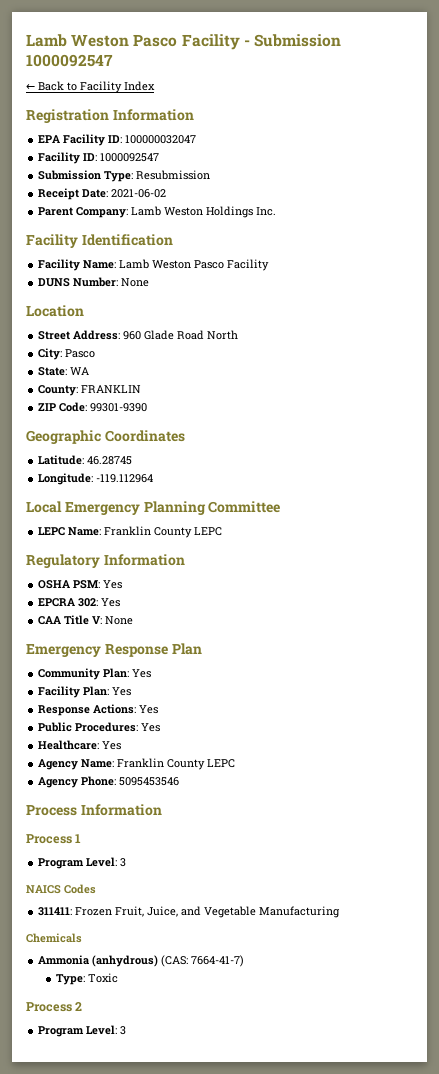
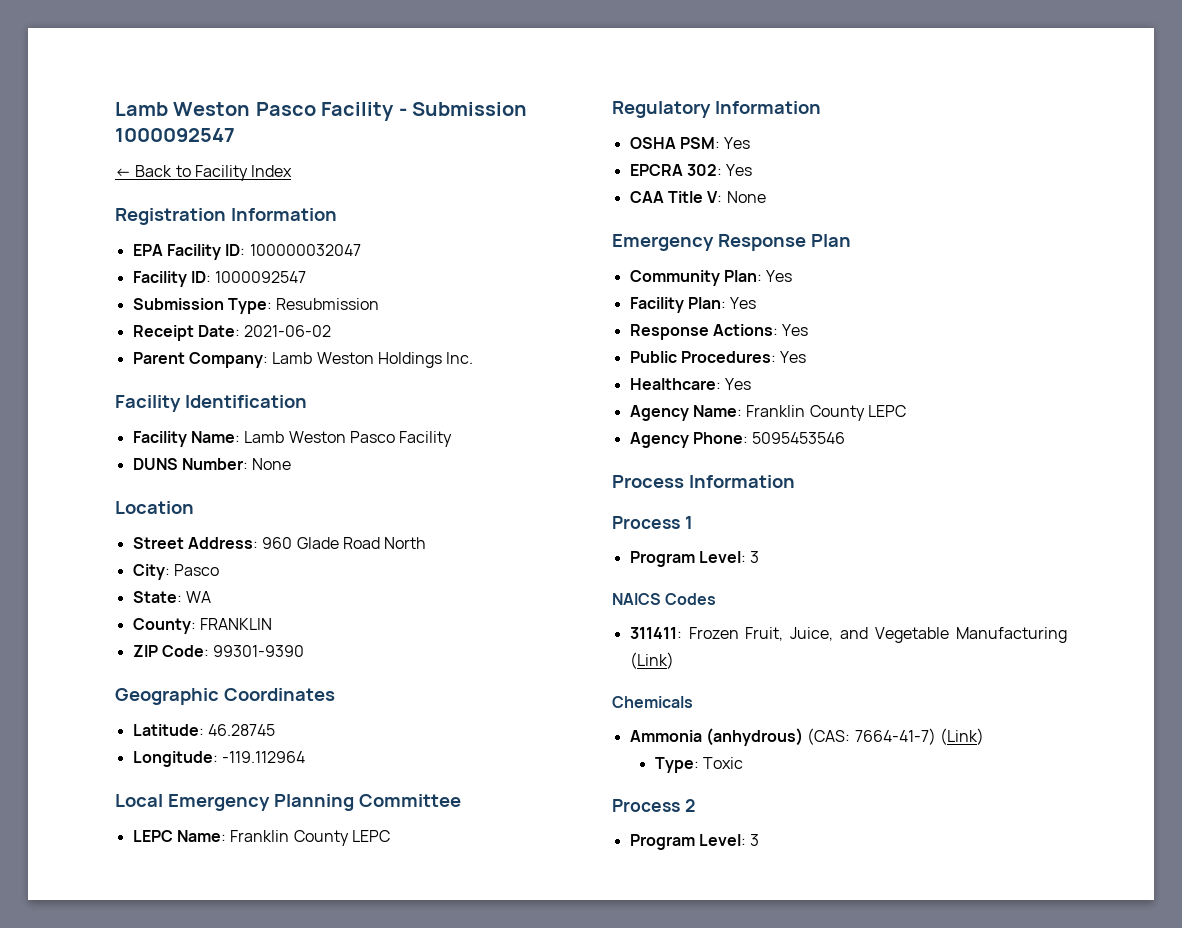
- 311411: Frozen Fruit, Juice, and Vegetable Manufacturing
+ 311411: Frozen Fruit, Juice, and Vegetable Manufacturing (Link)
- Ammonia (anhydrous) (CAS: 7664-41-7)
+ Ammonia (anhydrous) (CAS: 7664-41-7) (Link)

